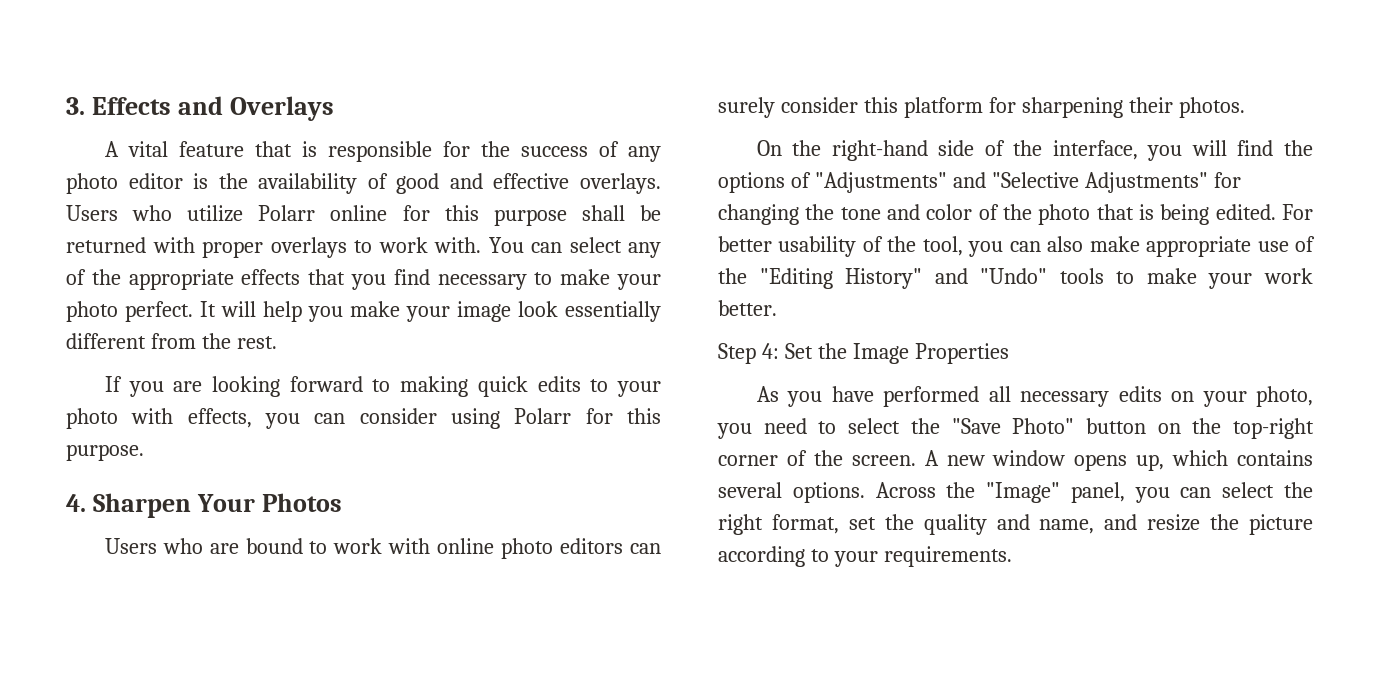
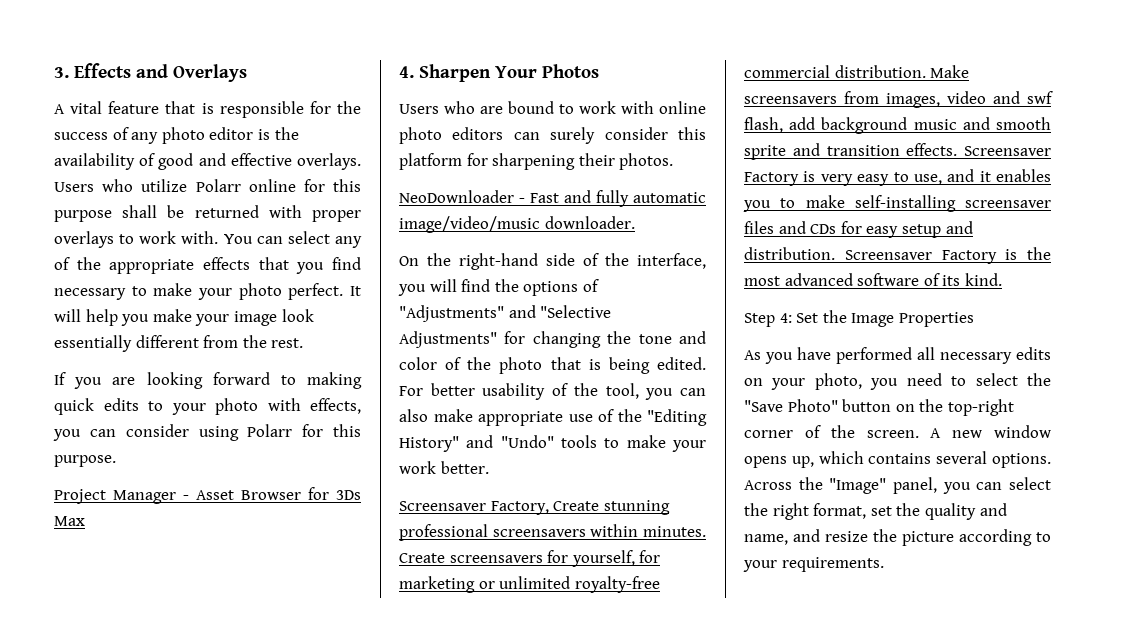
+ Project Manager - Asset Browser for 3Ds Max
+ NeoDownloader - Fast and fully automatic image/video/music downloader.
+ Screensaver Factory, Create stunning professional screensavers within minutes. Create screensavers for yourself, for marketing or unlimited royalty-free commercial distribution. Make screensavers from images, video and swf flash, add background music and smooth sprite and transition effects. Screensaver Factory is very easy to use, and it enables you to make self-installing screensaver files and CDs for easy setup and distribution. Screensaver Factory is the most advanced software of its kind.

